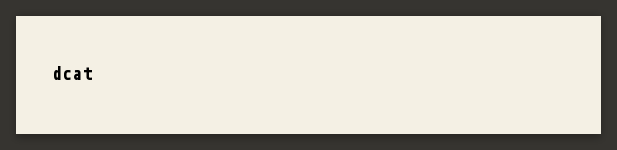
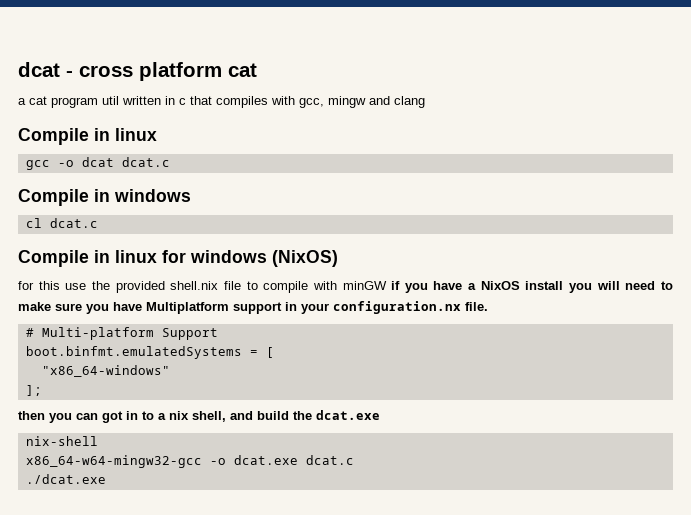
- dcat
+ dcat - cross platform cat
+ a cat program util written in c that compiles with gcc, mingw and clang
+ Compile in linux
+ gcc -o dcat dcat.c
+ Compile in windows
+ cl dcat.c
+ Compile in linux for windows (NixOS)
+ for this use the provided shell.nix file to compile with minGW if you have a NixOS install you will need to make sure you have Multiplatform support in your configuration.nx file.
+ # Multi-platform Support
+ boot.binfmt.emulatedSystems = [
+ "x86_64-windows"
+ ];
+ then you can got in to a nix shell, and build the dcat.exe
+ nix-shell
+ x86_64-w64-mingw32-gcc -o dcat.exe dcat.c
+ ./dcat.exe

